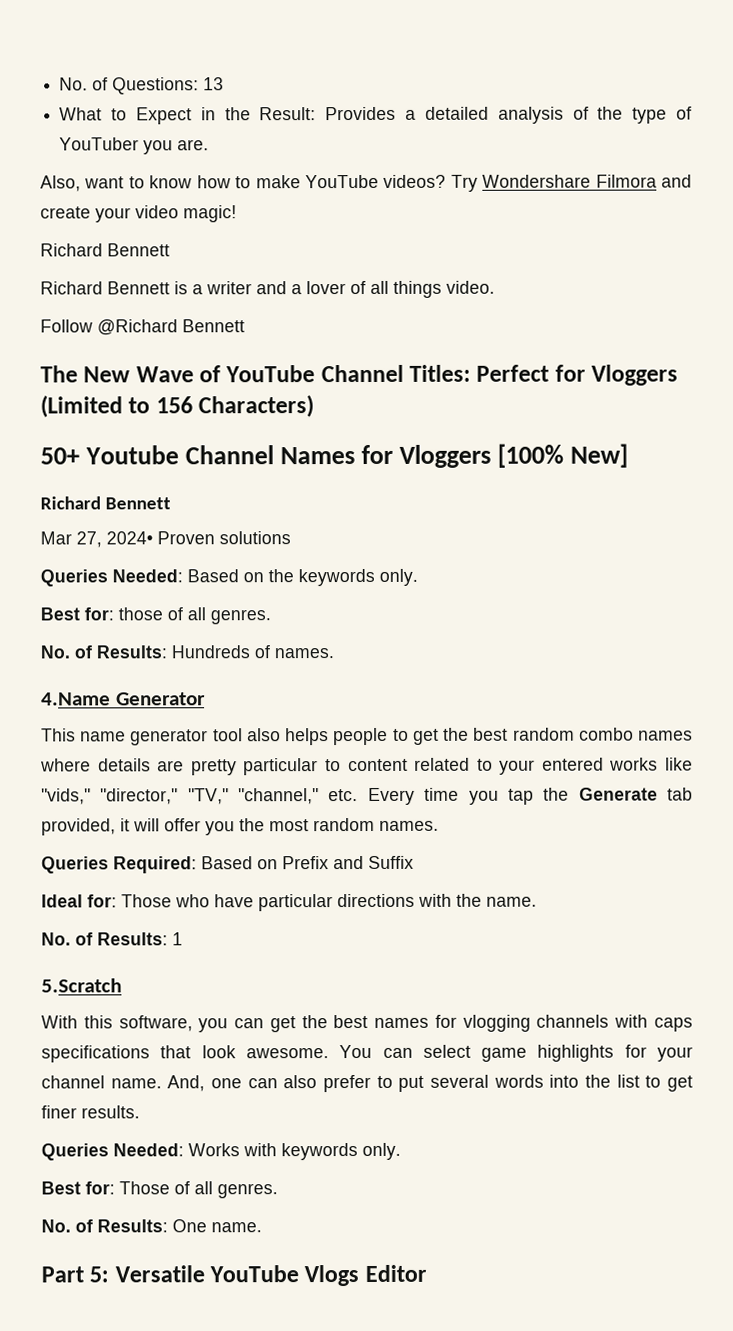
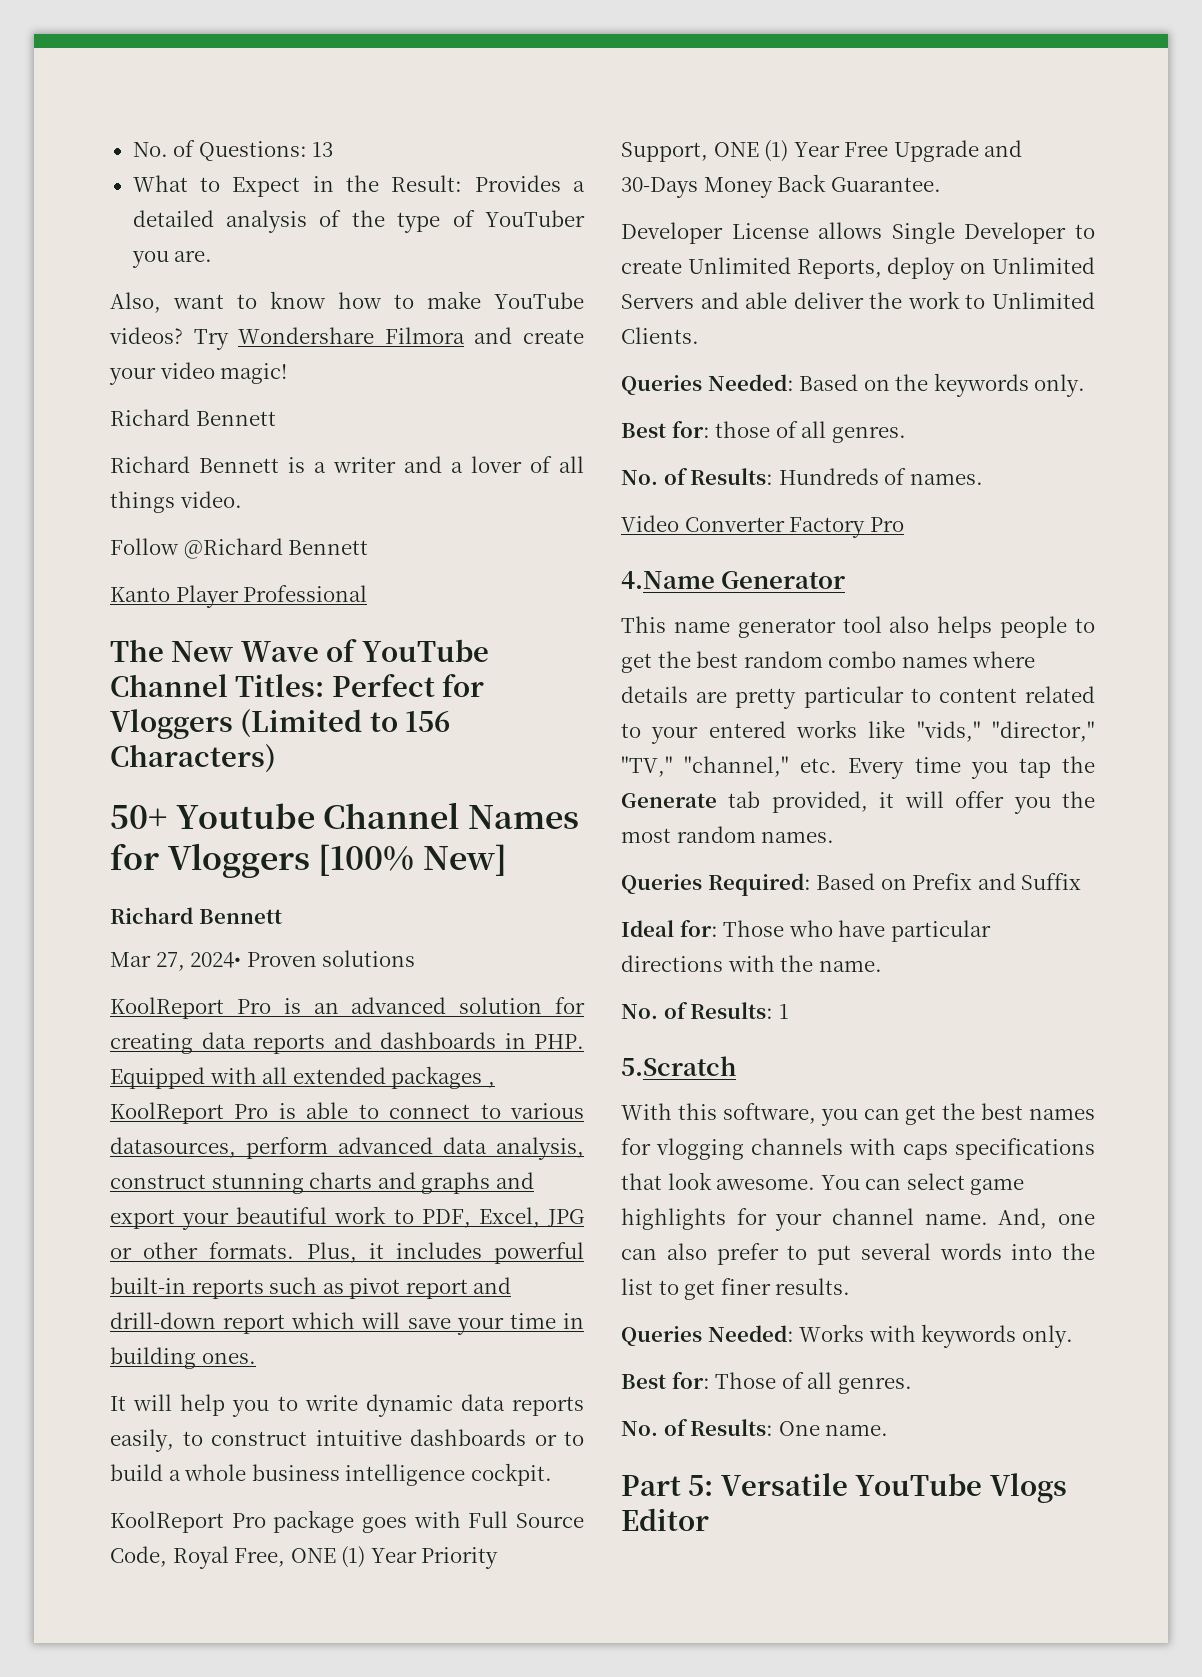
+ Kanto Player Professional
+ KoolReport Pro is an advanced solution for creating data reports and dashboards in PHP. Equipped with all extended packages , KoolReport Pro is able to connect to various datasources, perform advanced data analysis, construct stunning charts and graphs and export your beautiful work to PDF, Excel, JPG or other formats. Plus, it includes powerful built-in reports such as pivot report and drill-down report which will save your time in building ones.
+ It will help you to write dynamic data reports easily, to construct intuitive dashboards or to build a whole business intelligence cockpit.
+ KoolReport Pro package goes with Full Source Code, Royal Free, ONE (1) Year Priority Support, ONE (1) Year Free Upgrade and 30-Days Money Back Guarantee.
+ Developer License allows Single Developer to create Unlimited Reports, deploy on Unlimited Servers and able deliver the work to Unlimited Clients.
+ Video Converter Factory Pro

